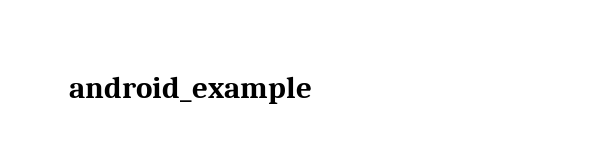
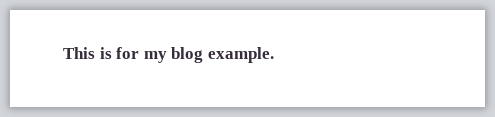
- android_example
+ This is for my blog example.

